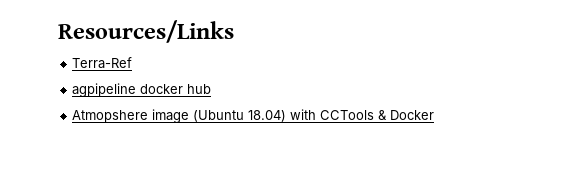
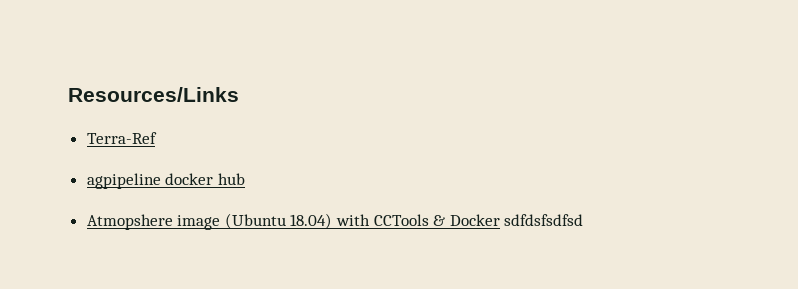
- Atmopshere image (Ubuntu 18.04) with CCTools & Docker
+ Atmopshere image (Ubuntu 18.04) with CCTools & Docker sdfdsfsdfsd

